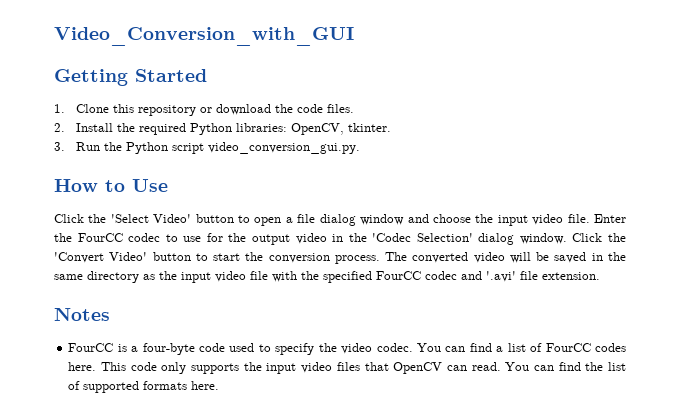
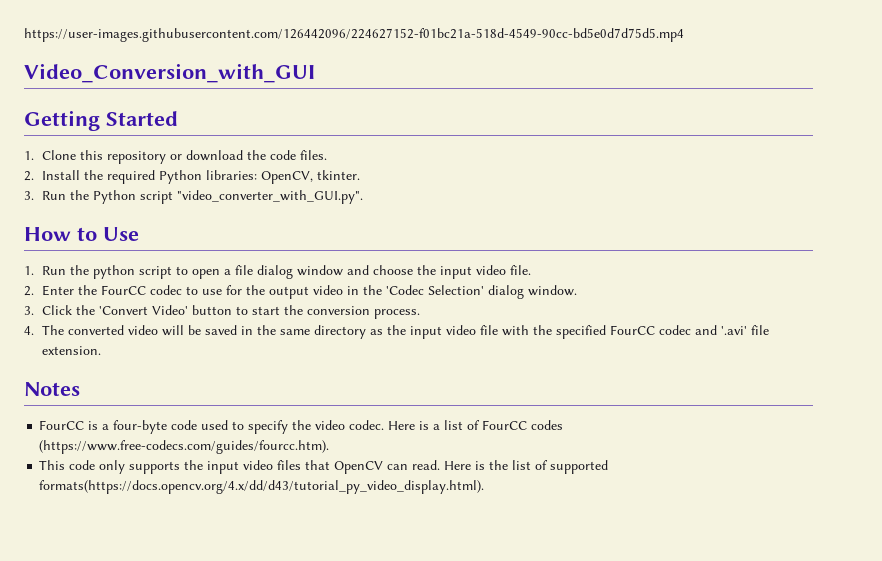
+ https://user-images.githubusercontent.com/126442096/224627152-f01bc21a-518d-4549-90cc-bd5e0d7d75d5.mp4
- 3. Run the Python script video_conversion_gui.py.
+ 3. Run the Python script "video_converter_with_GUI.py".
- Click the 'Select Video' button to open a file dialog window and choose the input video file. Enter the FourCC codec to use for the output video in the 'Codec Selection' dialog window. Click the 'Convert Video' button to start the conversion process. The converted video will be saved in the same directory as the input video file with the specified FourCC codec and '.avi' file extension.
+ 1. Run the python script to open a file dialog window and choose the input video file.
+ 2. Enter the FourCC codec to use for the output video in the 'Codec Selection' dialog window.
+ 3. Click the 'Convert Video' button to start the conversion process.
+ 4. The converted video will be saved in the same directory as the input video file with the specified FourCC codec and '.avi' file extension.
- You can find a list of FourCC codes here. This code only supports the input video files that OpenCV can read.
+ Here is a list of FourCC codes (https://www.free-codecs.com/guides/fourcc.htm).
+ This code only supports the input video files that OpenCV can read.
- You can find the list of supported formats here.
+ Here is the list of supported formats(https://docs.opencv.org/4.x/dd/d43/tutorial_py_video_display.html).

